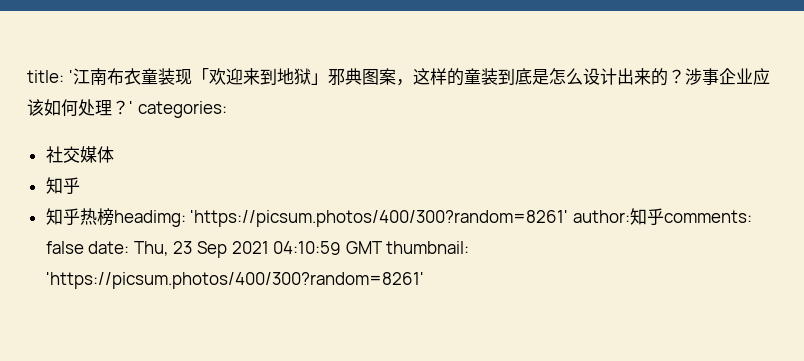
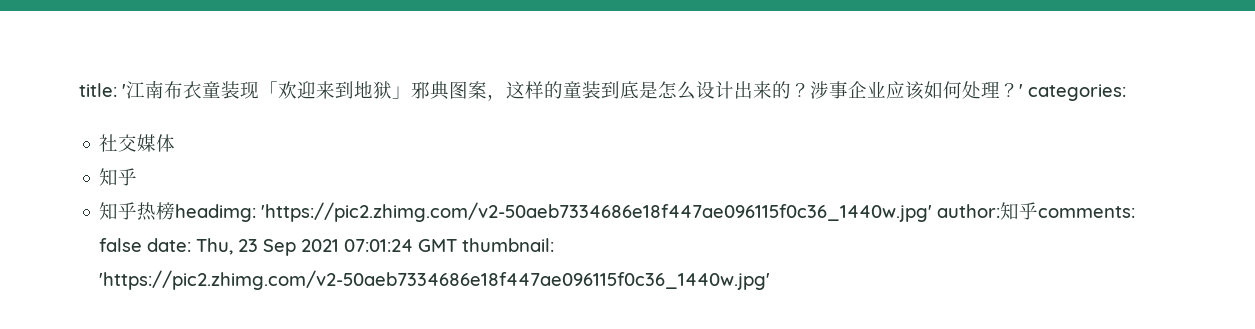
- 知乎热榜headimg: 'https://picsum.photos/400/300?random=8261' author:知乎comments: false date: Thu, 23 Sep 2021 04:10:59 GMT thumbnail: 'https://picsum.photos/400/300?random=8261'
+ 知乎热榜headimg: 'https://pic2.zhimg.com/v2-50aeb7334686e18f447ae096115f0c36_1440w.jpg' author:知乎comments: false date: Thu, 23 Sep 2021 07:01:24 GMT thumbnail: 'https://pic2.zhimg.com/v2-50aeb7334686e18f447ae096115f0c36_1440w.jpg'

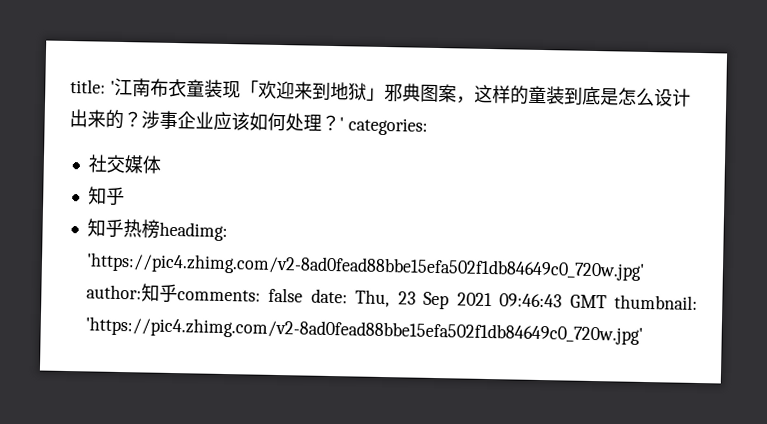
- 知乎热榜headimg: 'https://pic2.zhimg.com/v2-50aeb7334686e18f447ae096115f0c36_1440w.jpg' author:知乎comments: false date: Thu, 23 Sep 2021 07:01:24 GMT thumbnail: 'https://pic2.zhimg.com/v2-50aeb7334686e18f447ae096115f0c36_1440w.jpg'
+ 知乎热榜headimg: 'https://pic4.zhimg.com/v2-8ad0fead88bbe15efa502f1db84649c0_720w.jpg' author:知乎comments: false date: Thu, 23 Sep 2021 09:46:43 GMT thumbnail: 'https://pic4.zhimg.com/v2-8ad0fead88bbe15efa502f1db84649c0_720w.jpg'

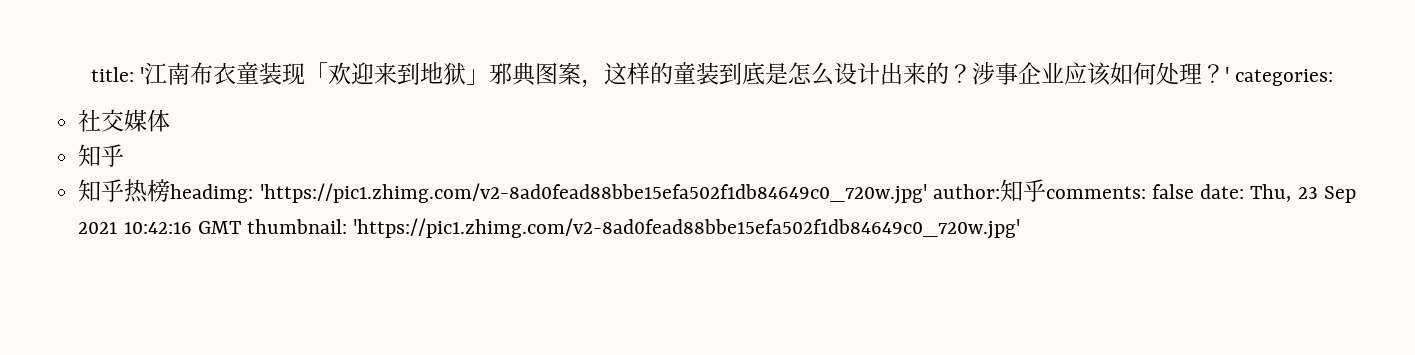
- 知乎热榜headimg: 'https://pic4.zhimg.com/v2-8ad0fead88bbe15efa502f1db84649c0_720w.jpg' author:知乎comments: false date: Thu, 23 Sep 2021 09:46:43 GMT thumbnail: 'https://pic4.zhimg.com/v2-8ad0fead88bbe15efa502f1db84649c0_720w.jpg'
+ 知乎热榜headimg: 'https://pic1.zhimg.com/v2-8ad0fead88bbe15efa502f1db84649c0_720w.jpg' author:知乎comments: false date: Thu, 23 Sep 2021 10:42:16 GMT thumbnail: 'https://pic1.zhimg.com/v2-8ad0fead88bbe15efa502f1db84649c0_720w.jpg'

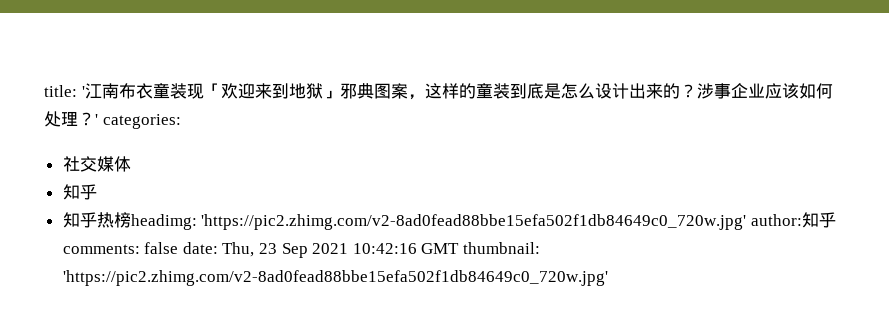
- 知乎热榜headimg: 'https://pic1.zhimg.com/v2-8ad0fead88bbe15efa502f1db84649c0_720w.jpg' author:知乎comments: false date: Thu, 23 Sep 2021 10:42:16 GMT thumbnail: 'https://pic1.zhimg.com/v2-8ad0fead88bbe15efa502f1db84649c0_720w.jpg'
+ 知乎热榜headimg: 'https://pic2.zhimg.com/v2-8ad0fead88bbe15efa502f1db84649c0_720w.jpg' author:知乎comments: false date: Thu, 23 Sep 2021 10:42:16 GMT thumbnail: 'https://pic2.zhimg.com/v2-8ad0fead88bbe15efa502f1db84649c0_720w.jpg'

